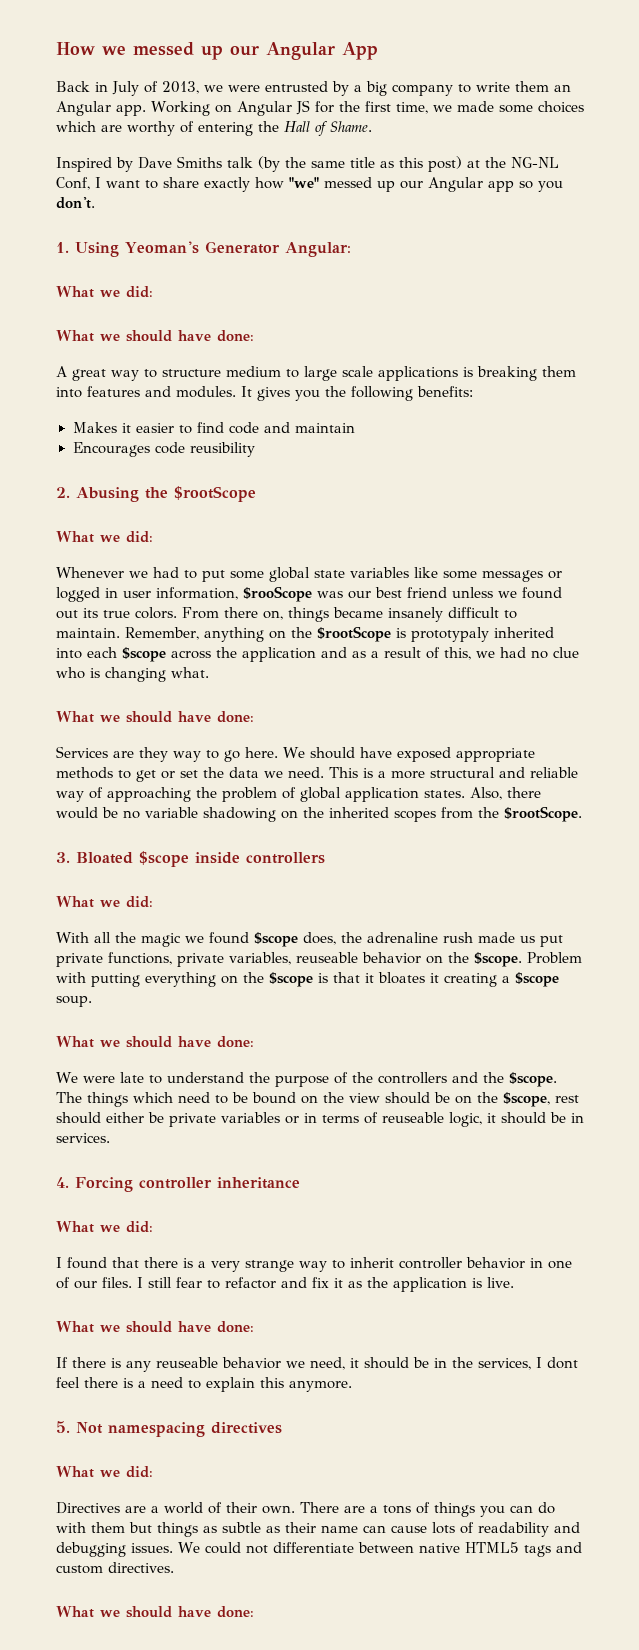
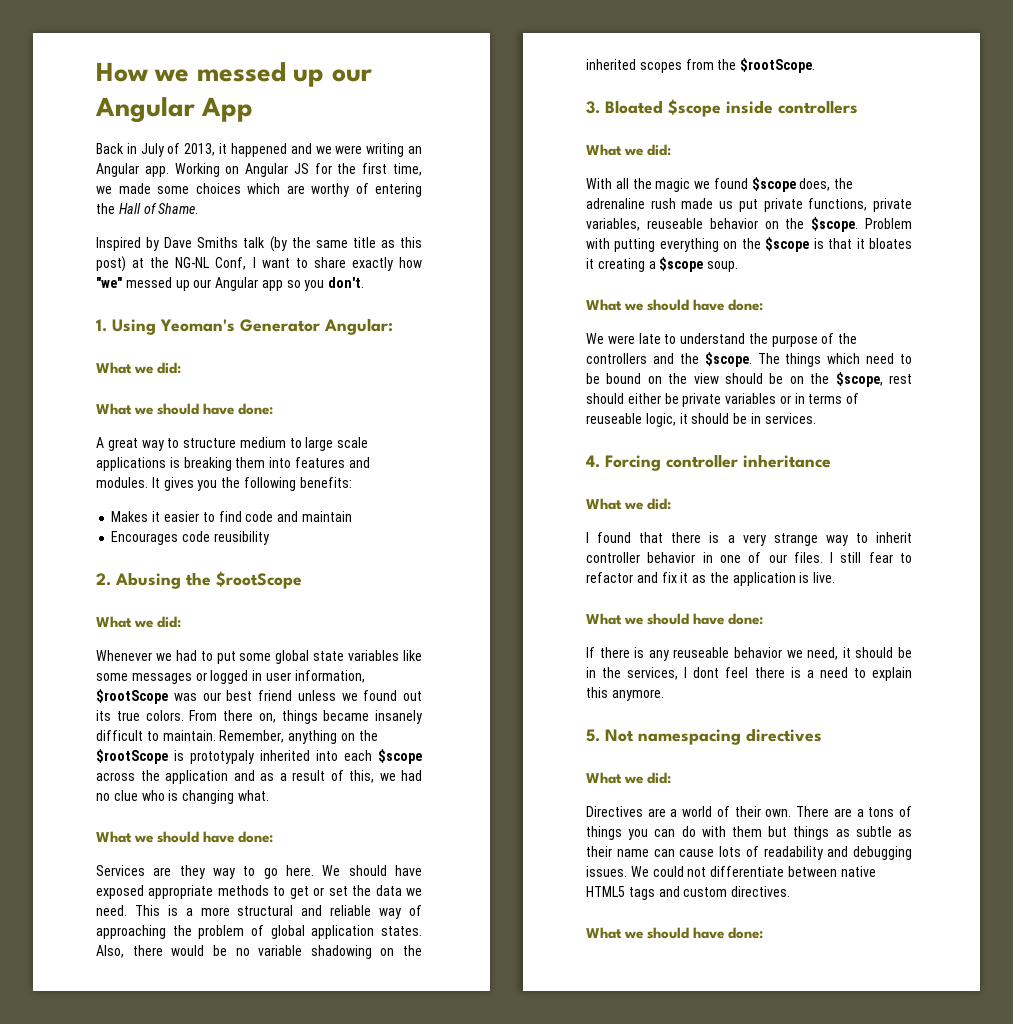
- Back in July of 2013, we were entrusted by a big company to write them an Angular app.
+ Back in July of 2013, it happened and we were writing an Angular app.
- Whenever we had to put some global state variables like some messages or logged in user information, $rooScope was our best friend unless we found out its true colors.
+ Whenever we had to put some global state variables like some messages or logged in user information, $rootScope was our best friend unless we found out its true colors.

